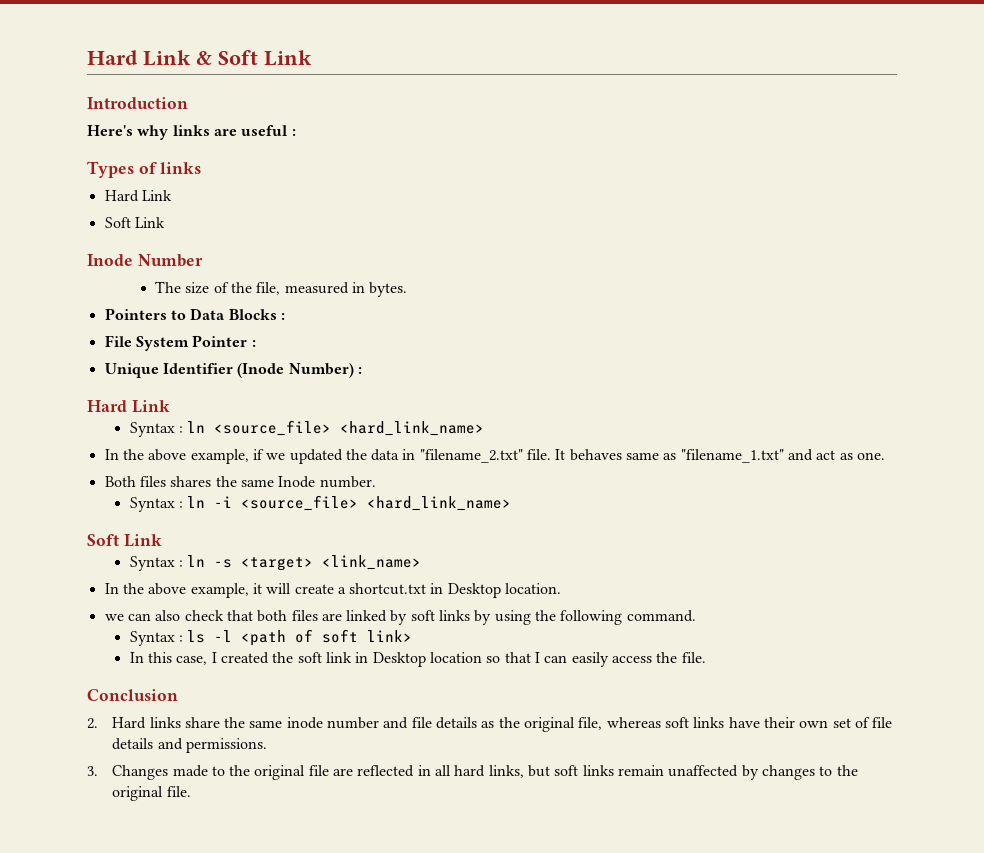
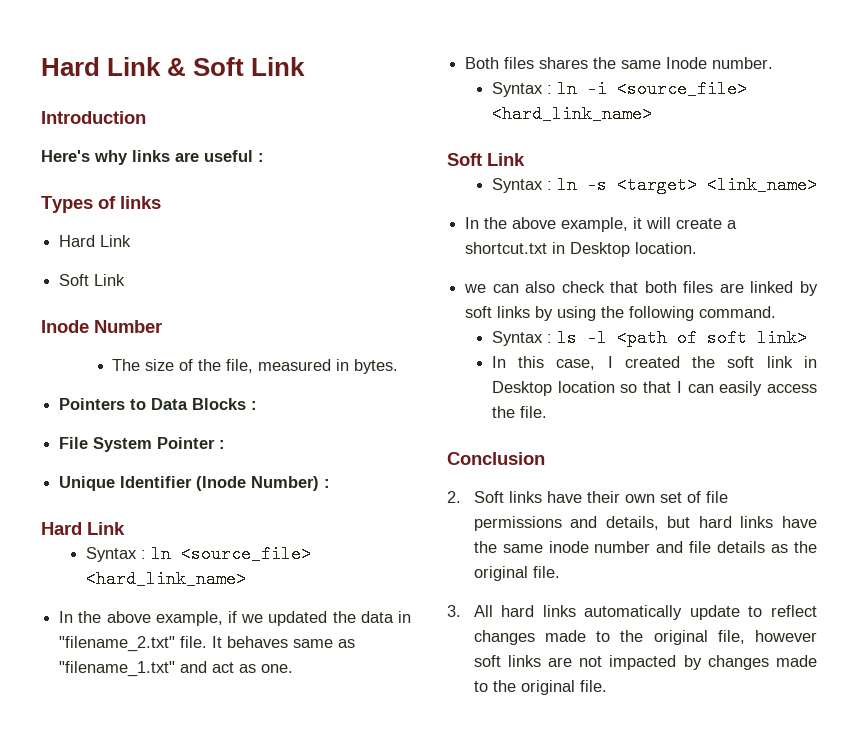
- 2. Hard links share the same inode number and file details as the original file, whereas soft links have their own set of file details and permissions.
- 3. Changes made to the original file are reflected in all hard links, but soft links remain unaffected by changes to the original file.
+ 2. Soft links have their own set of file permissions and details, but hard links have the same inode number and file details as the original file.
+ 3. All hard links automatically update to reflect changes made to the original file, however soft links are not impacted by changes made to the original file.

